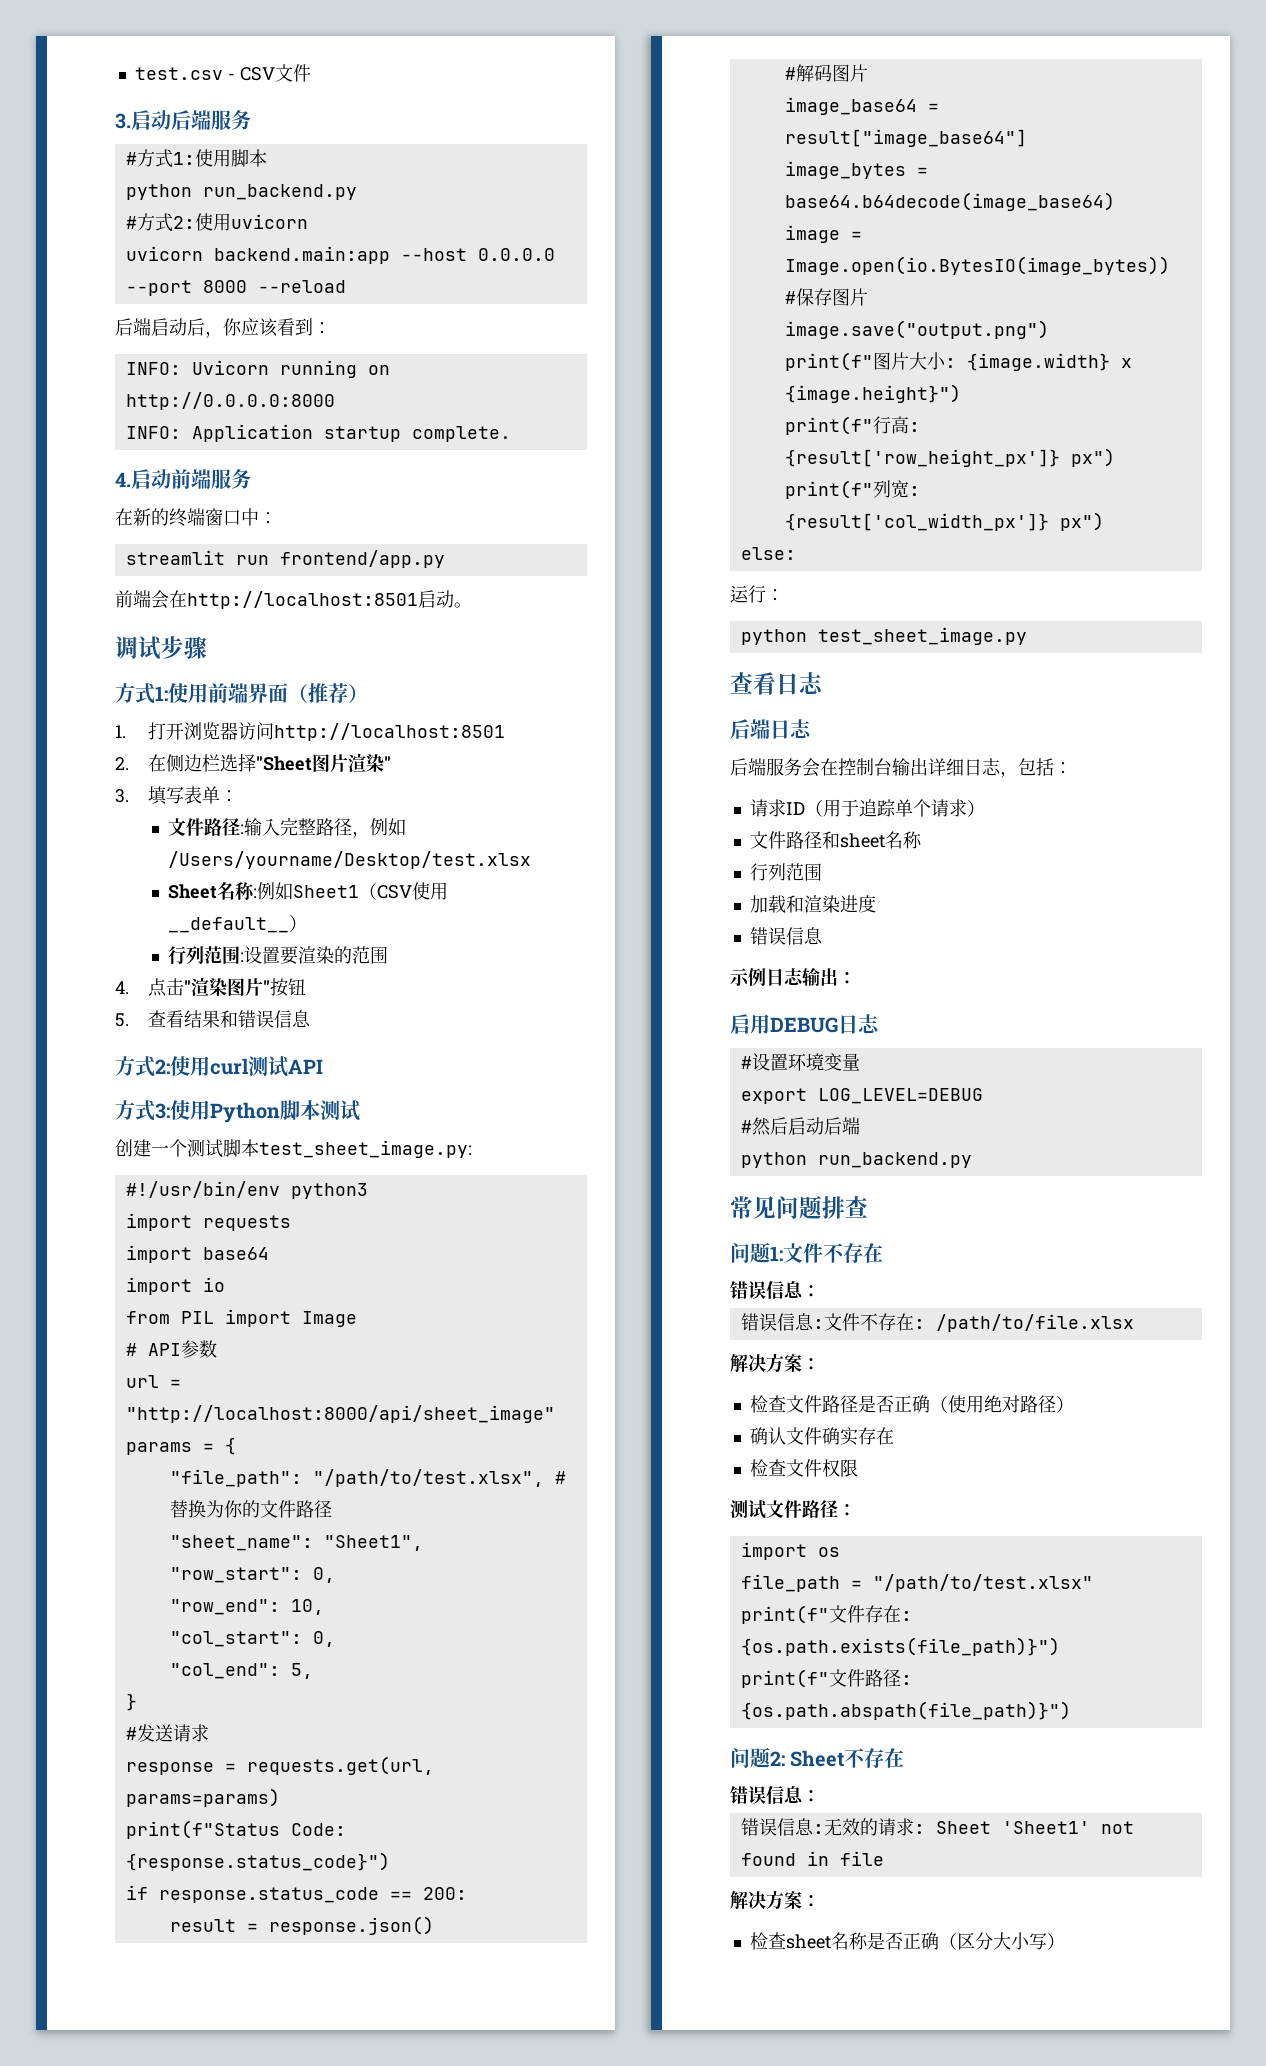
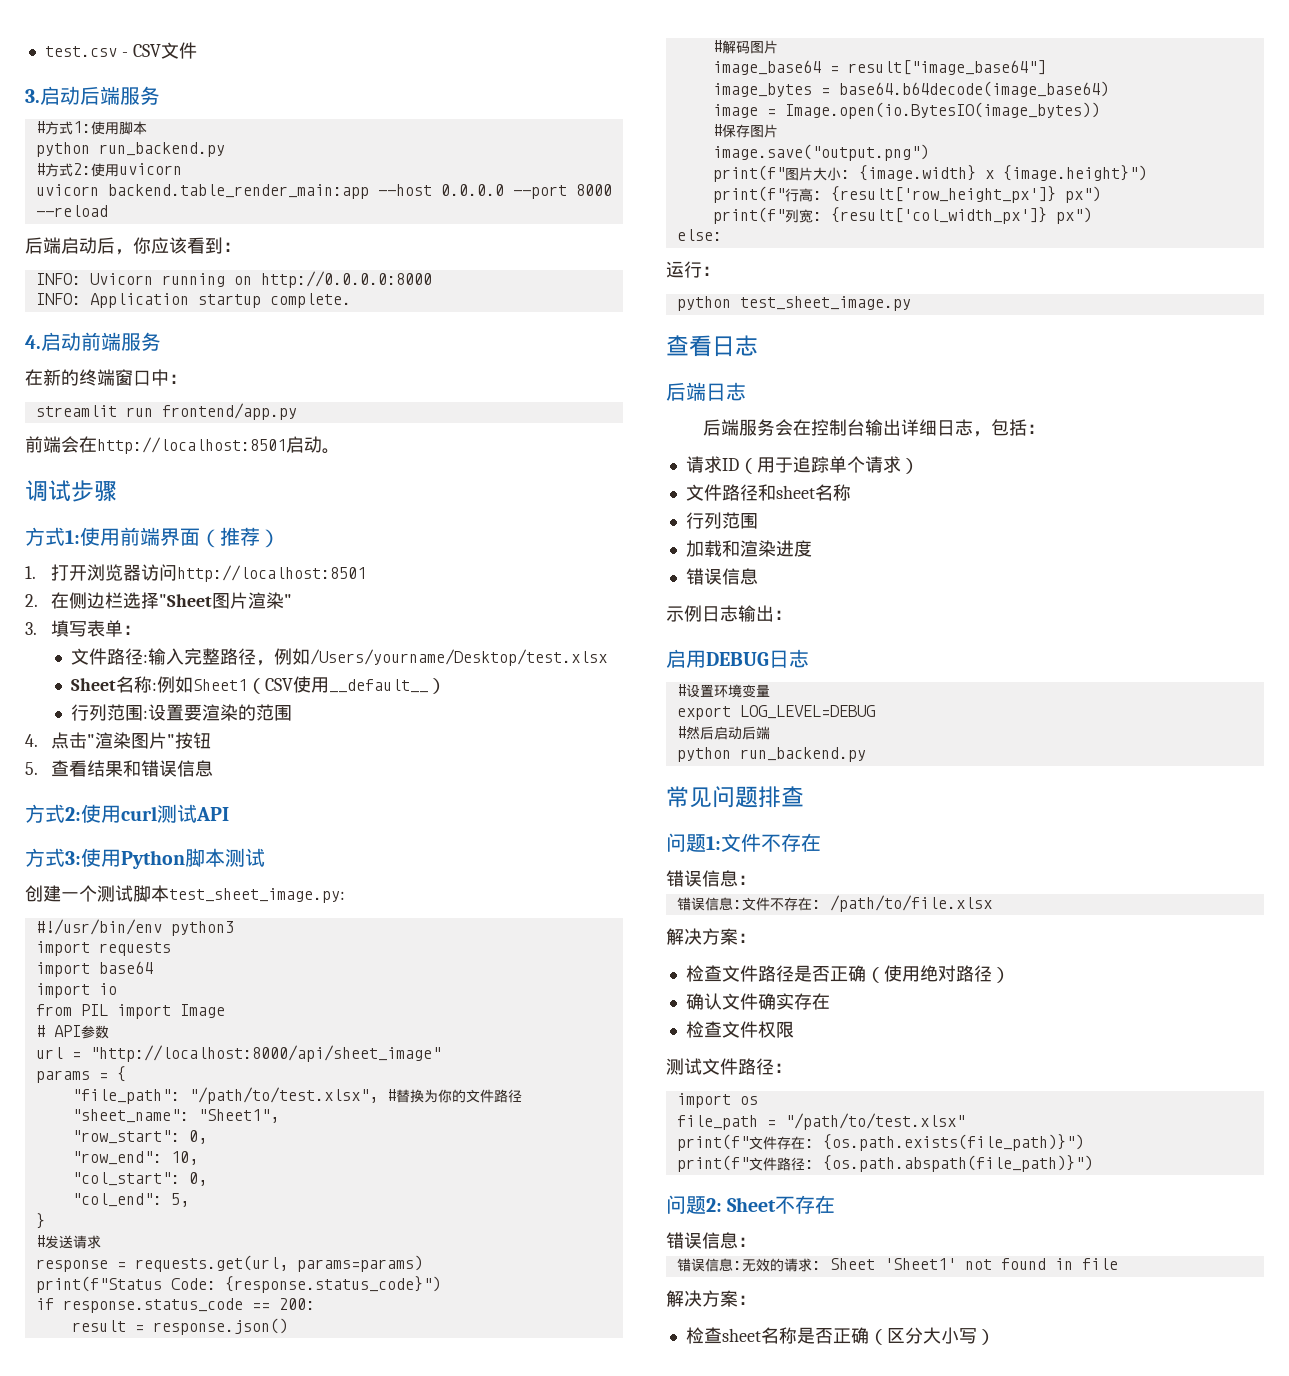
- uvicorn backend.main:app --host 0.0.0.0 --port 8000 --reload
+ uvicorn backend.table_render_main:app --host 0.0.0.0 --port 8000 --reload

